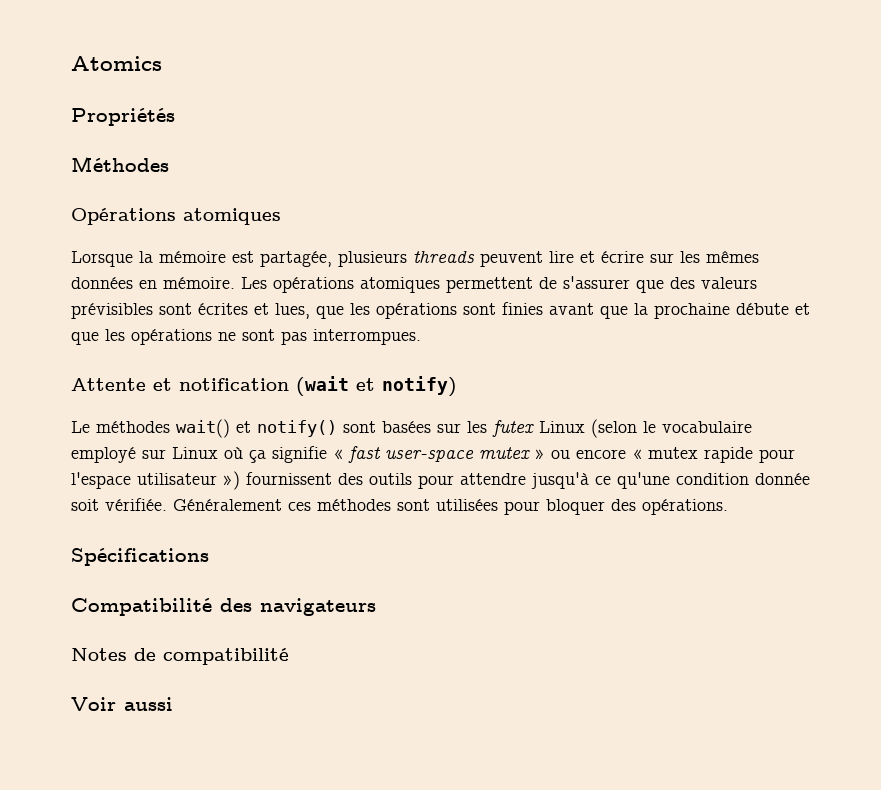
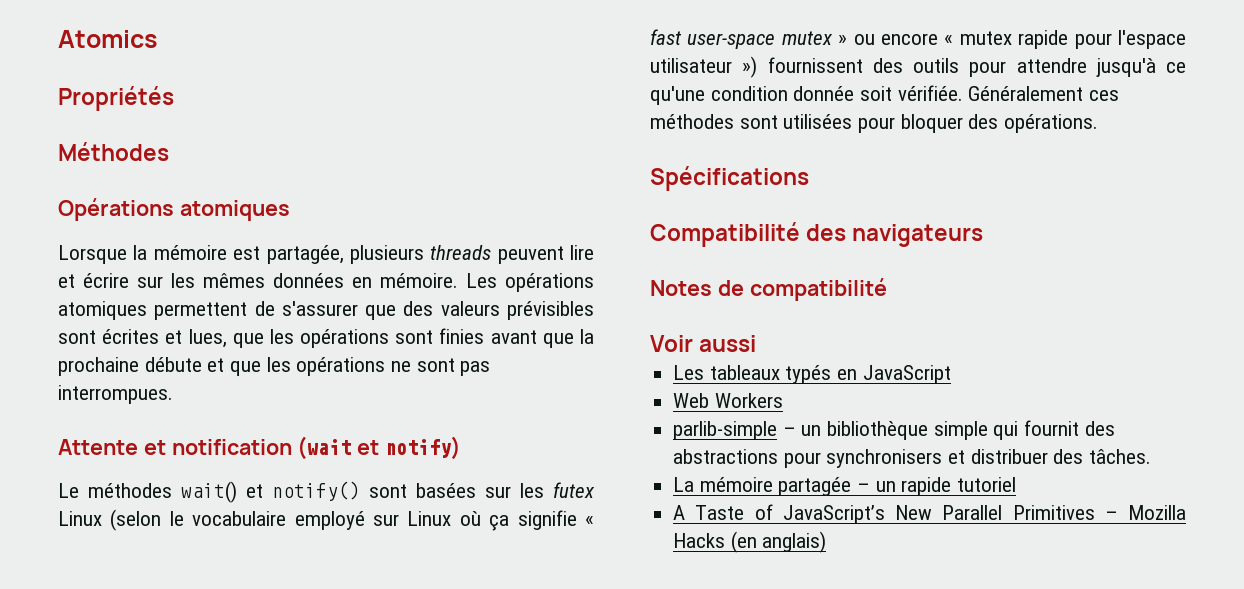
+ Les tableaux typés en JavaScript
+ Web Workers
+ parlib-simple – un bibliothèque simple qui fournit des abstractions pour synchronisers et distribuer des tâches.
+ La mémoire partagée – un rapide tutoriel
+ A Taste of JavaScript’s New Parallel Primitives – Mozilla Hacks (en anglais)

